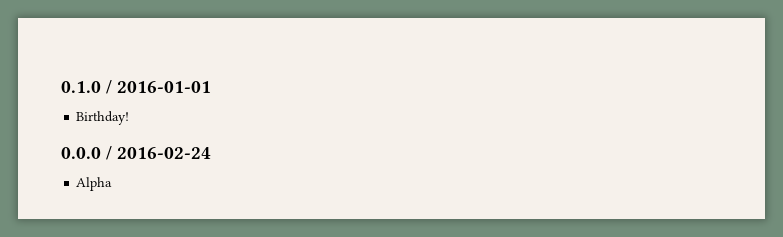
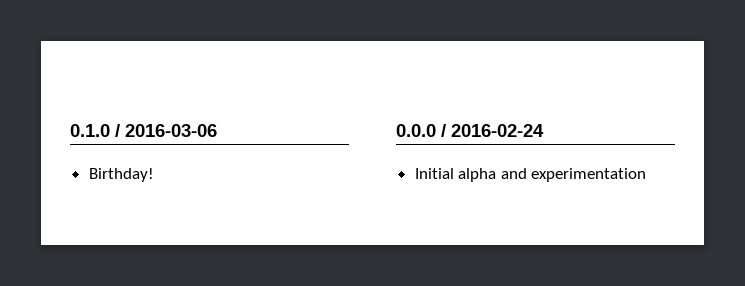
- 0.1.0 / 2016-01-01
+ 0.1.0 / 2016-03-06
- Alpha
+ Initial alpha and experimentation

